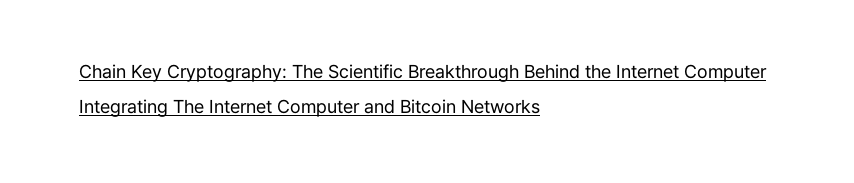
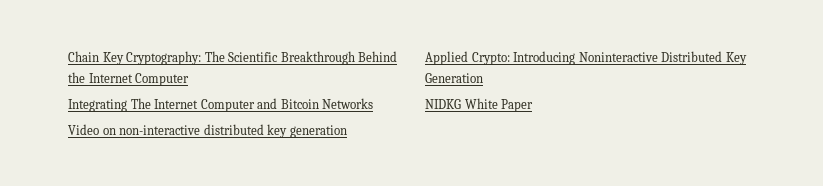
+ Video on non-interactive distributed key generation
+ Applied Crypto: Introducing Noninteractive Distributed Key Generation
+ NIDKG White Paper

